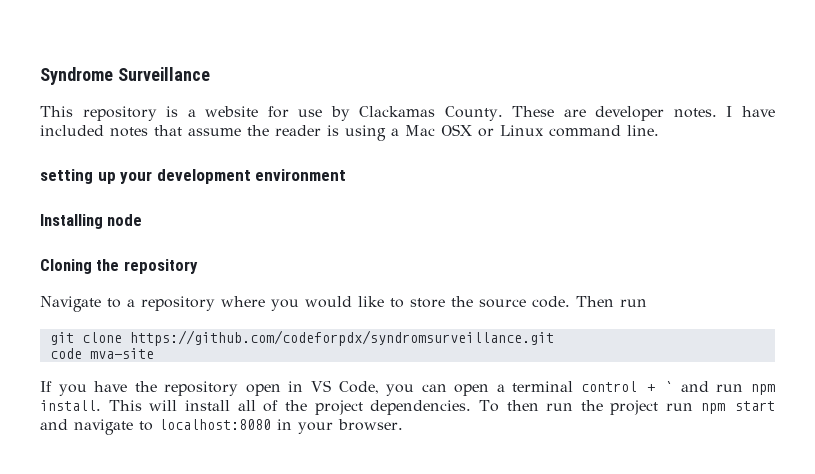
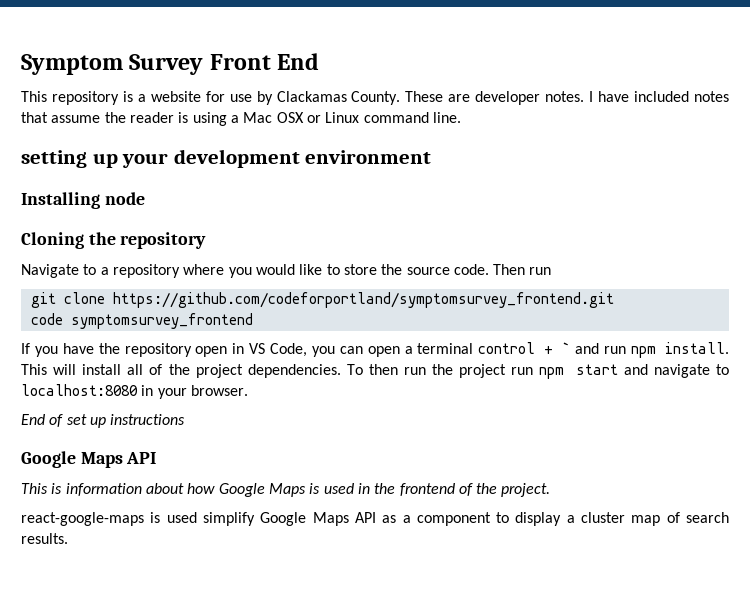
- Syndrome Surveillance
+ Symptom Survey Front End
- git clone https://github.com/codeforpdx/syndromsurveillance.git
+ git clone https://github.com/codeforportland/symptomsurvey_frontend.git
- code mva-site
+ code symptomsurvey_frontend
+ End of set up instructions
+ Google Maps API
+ This is information about how Google Maps is used in the frontend of the project.
+ react-google-maps is used simplify Google Maps API as a component to display a cluster map of search results.

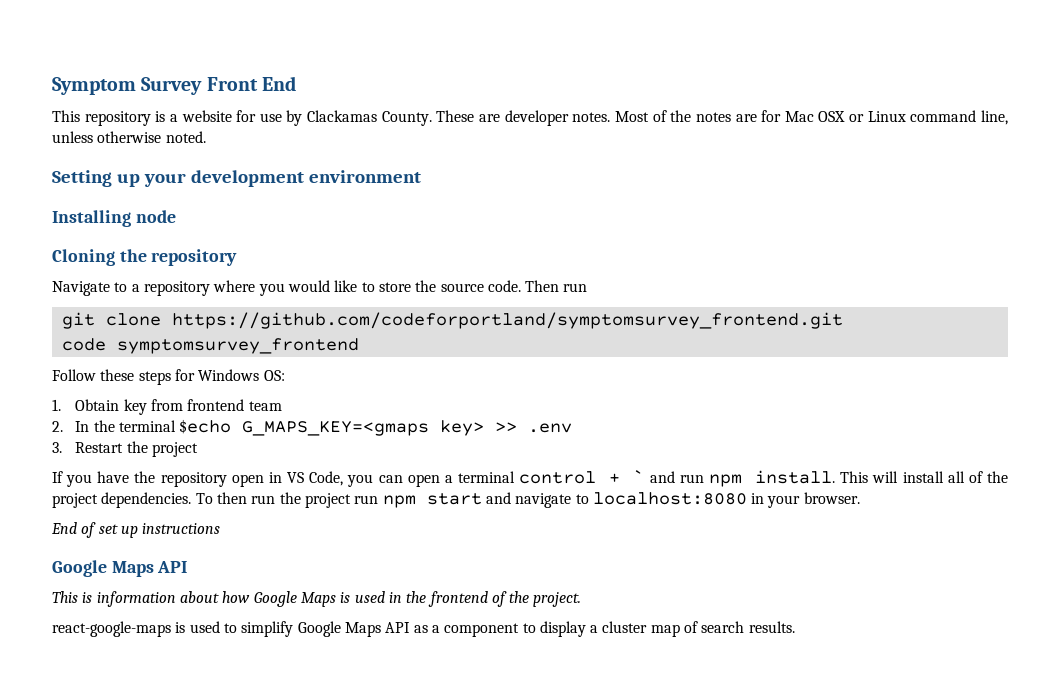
- I have included notes that assume the reader is using a Mac OSX or Linux command line.
- setting up your development environment
+ Most of the notes are for Mac OSX or Linux command line, unless otherwise noted.
+ Setting up your development environment
+ Follow these steps for Windows OS:
+ 1. Obtain key from frontend team
+ 2. In the terminal $echo G_MAPS_KEY=<gmaps key> >> .env
+ 3. Restart the project
- react-google-maps is used simplify Google Maps API as a component to display a cluster map of search results.
+ react-google-maps is used to simplify Google Maps API as a component to display a cluster map of search results.

